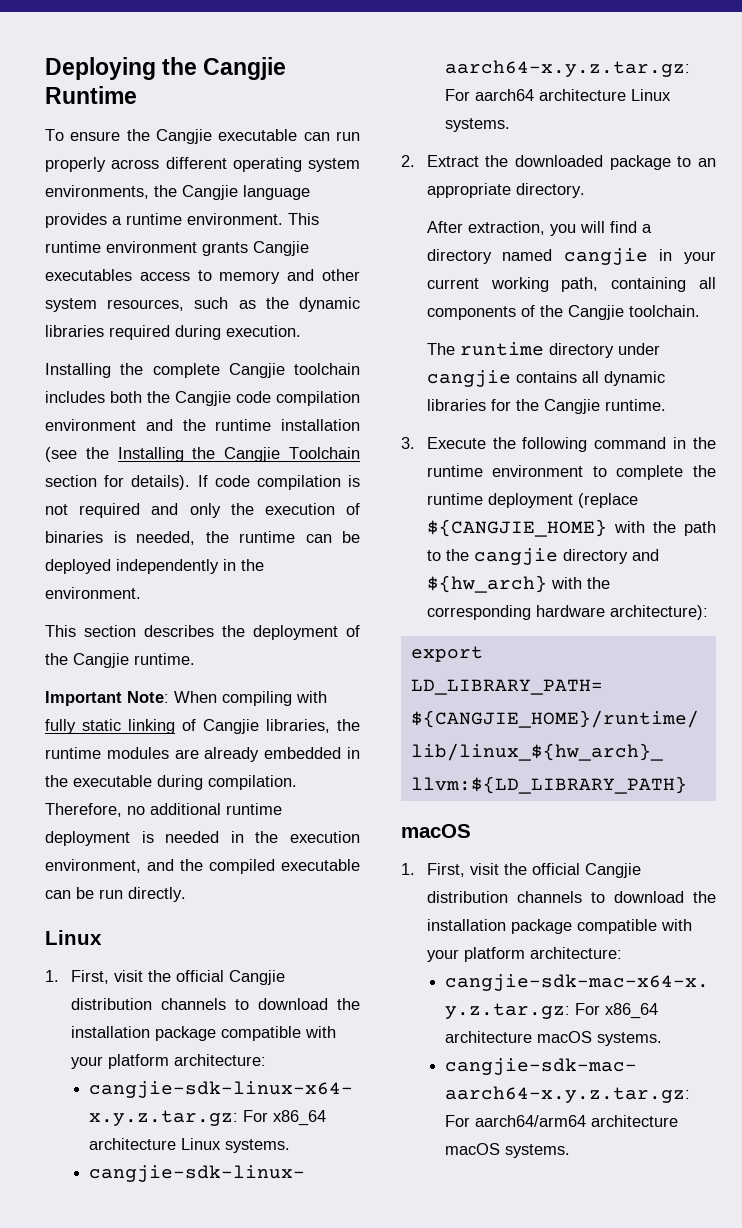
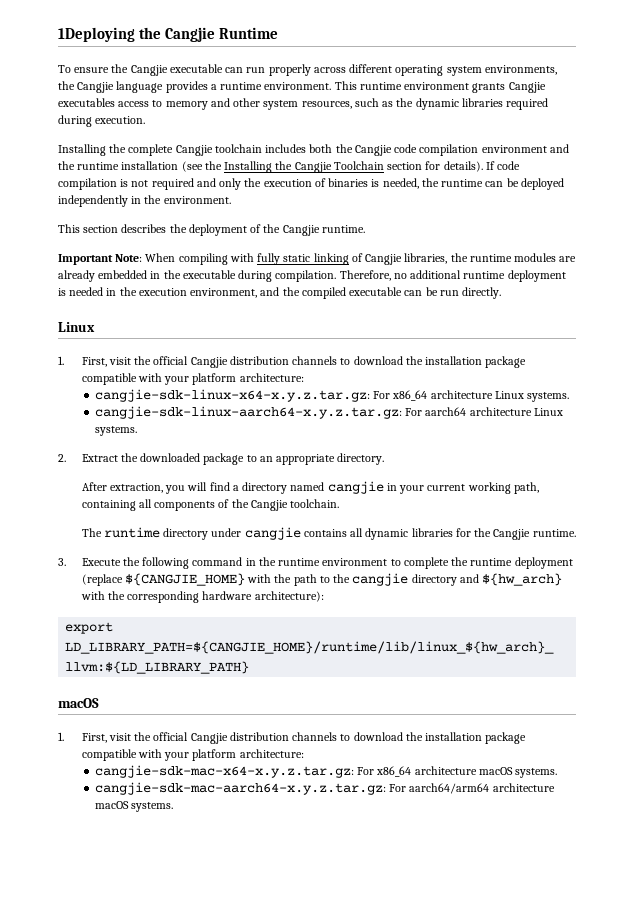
- Deploying the Cangjie Runtime
+ 1Deploying the Cangjie Runtime

